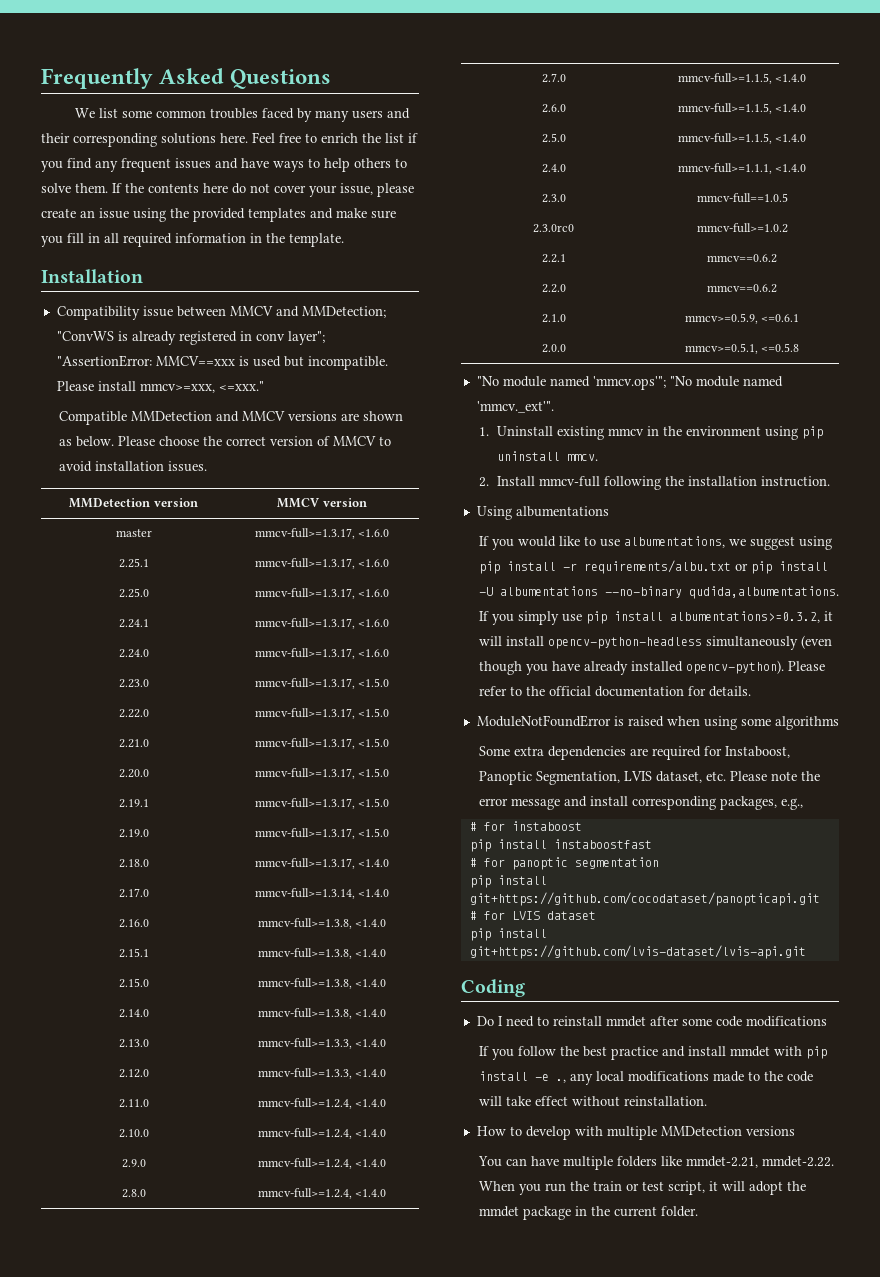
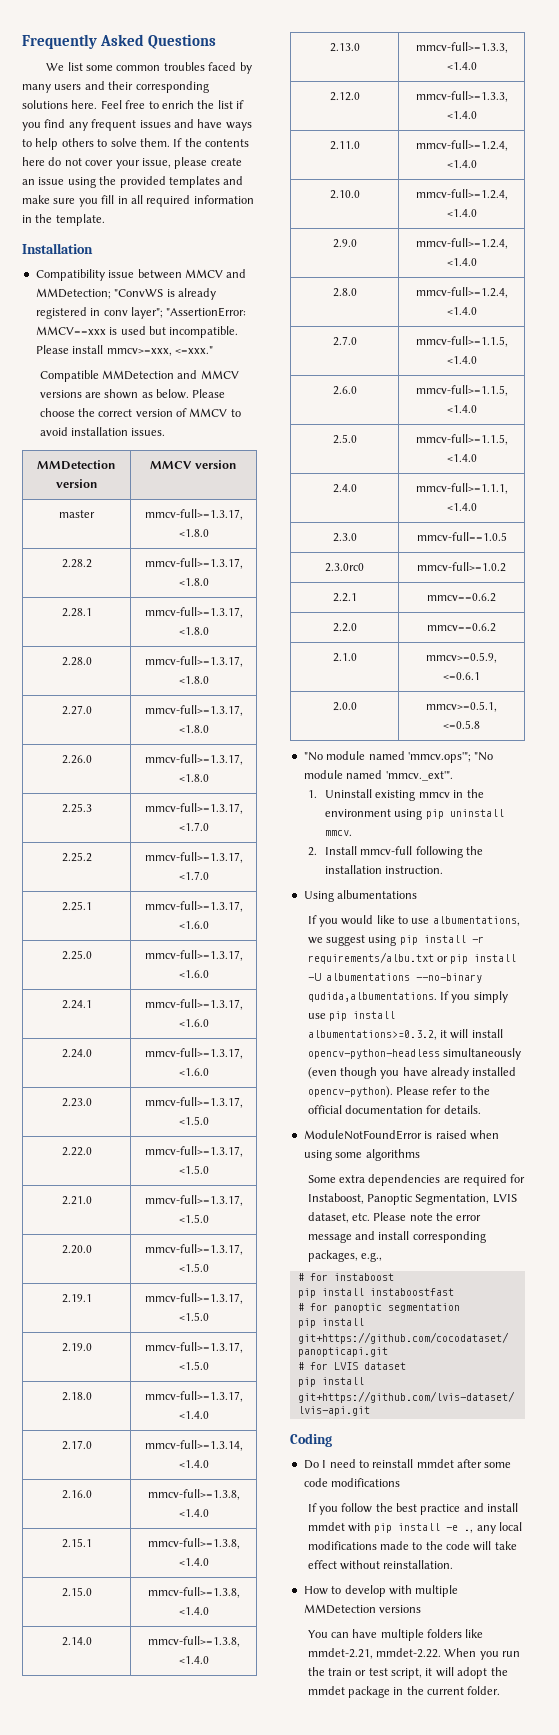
- master | mmcv-full>=1.3.17, <1.6.0
+ master | mmcv-full>=1.3.17, <1.8.0
+ 2.28.2 | mmcv-full>=1.3.17, <1.8.0
+ 2.28.1 | mmcv-full>=1.3.17, <1.8.0
+ 2.28.0 | mmcv-full>=1.3.17, <1.8.0
+ 2.27.0 | mmcv-full>=1.3.17, <1.8.0
+ 2.26.0 | mmcv-full>=1.3.17, <1.8.0
+ 2.25.3 | mmcv-full>=1.3.17, <1.7.0
+ 2.25.2 | mmcv-full>=1.3.17, <1.7.0

